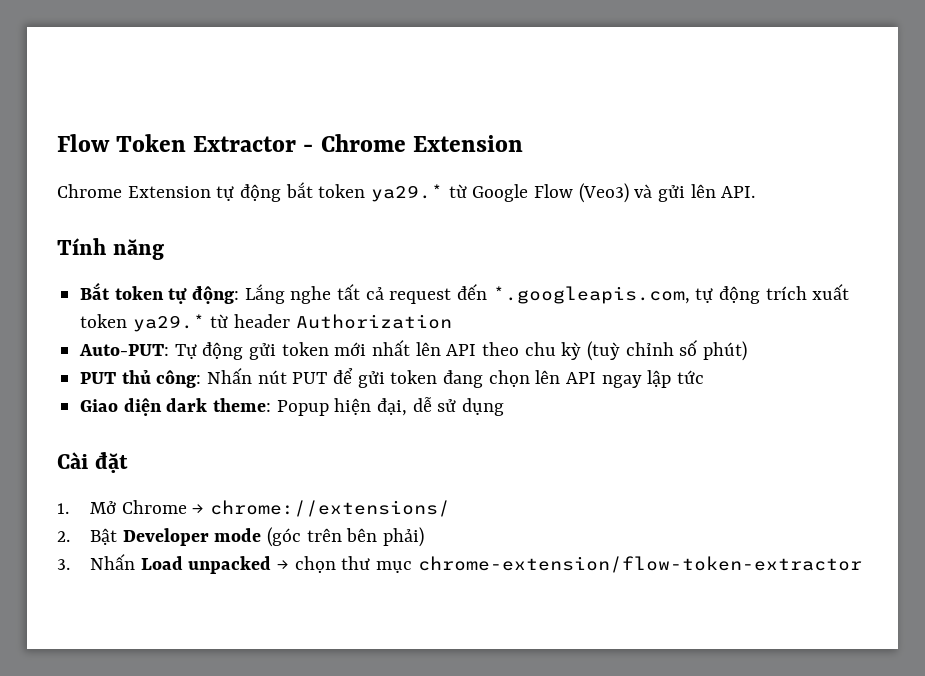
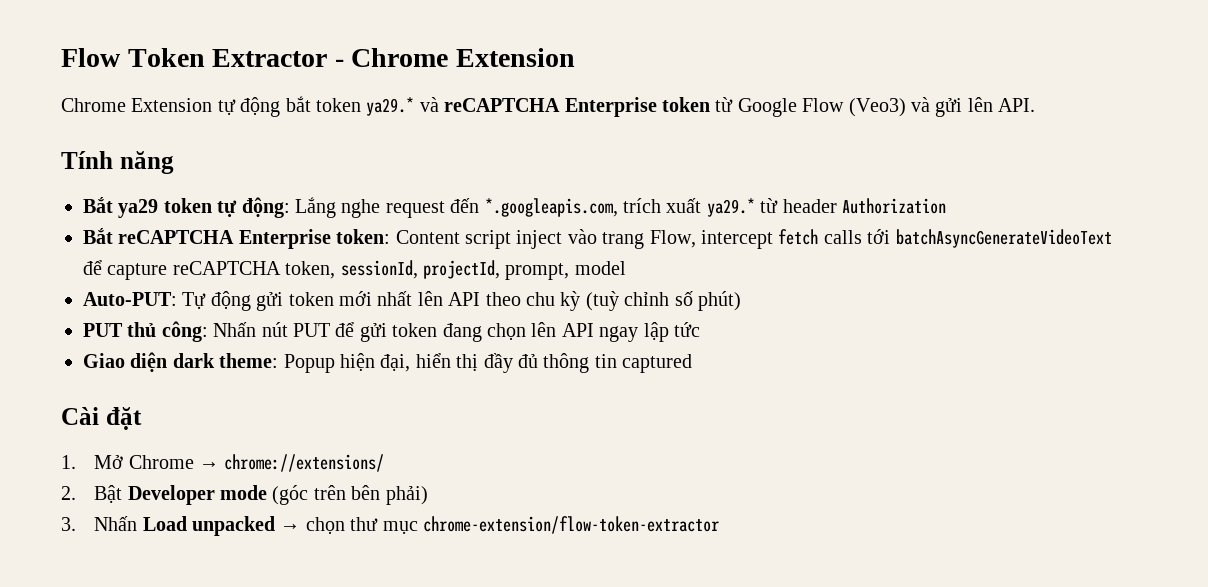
- Chrome Extension tự động bắt token ya29.* từ Google Flow (Veo3) và gửi lên API.
+ Chrome Extension tự động bắt token ya29.* và reCAPTCHA Enterprise token từ Google Flow (Veo3) và gửi lên API.
- Bắt token tự động: Lắng nghe tất cả request đến *.googleapis.com, tự động trích xuất token ya29.* từ header Authorization
+ Bắt ya29 token tự động: Lắng nghe request đến *.googleapis.com, trích xuất ya29.* từ header Authorization
+ Bắt reCAPTCHA Enterprise token: Content script inject vào trang Flow, intercept fetch calls tới batchAsyncGenerateVideoText để capture reCAPTCHA token, sessionId, projectId, prompt, model
- Giao diện dark theme: Popup hiện đại, dễ sử dụng
+ Giao diện dark theme: Popup hiện đại, hiển thị đầy đủ thông tin captured

